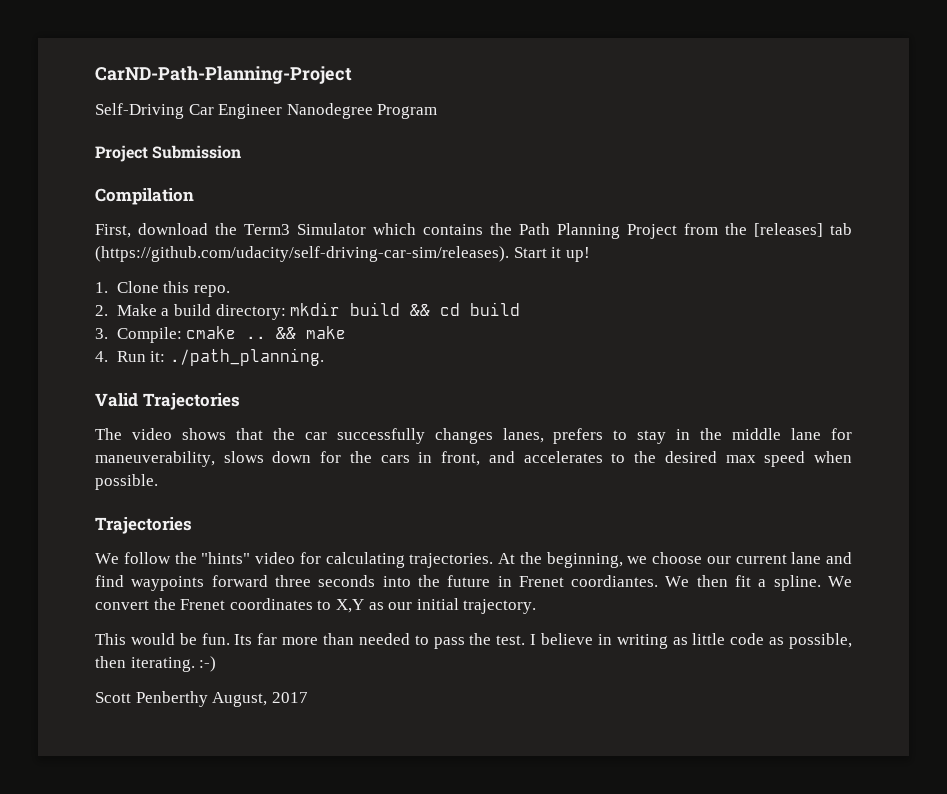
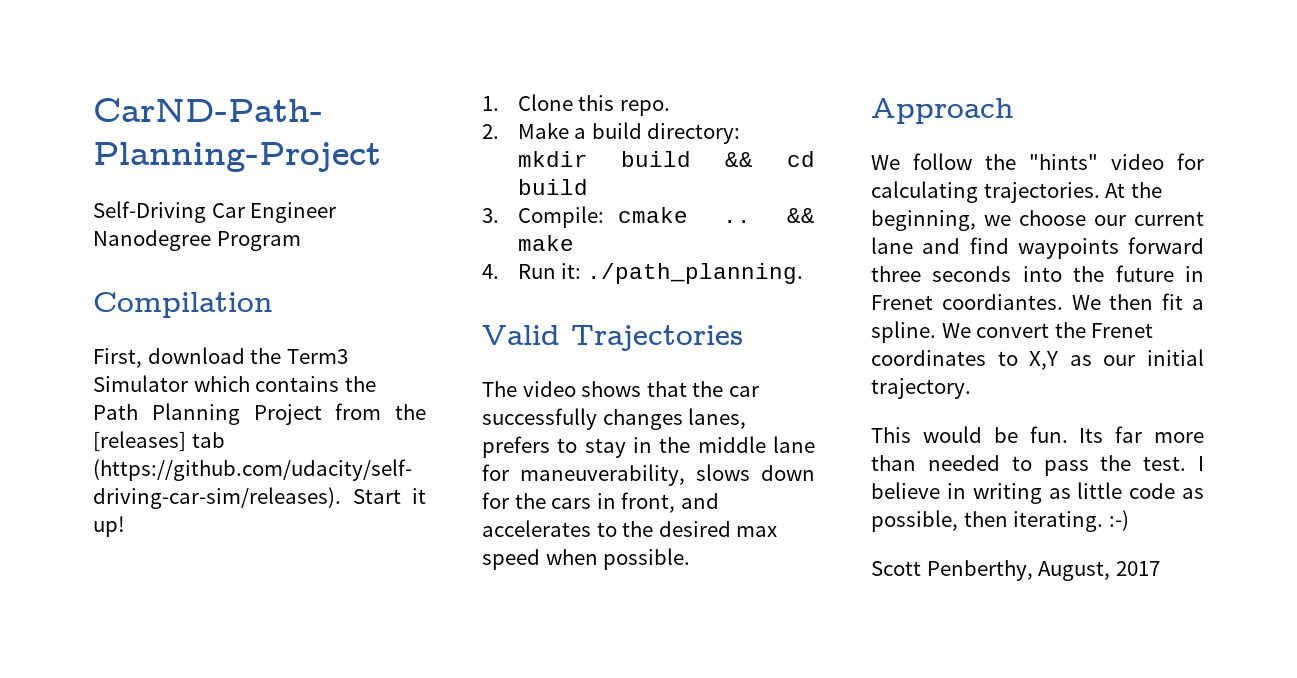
- Project Submission
  The video shows that the car successfully changes lanes, prefers to stay in the middle lane for maneuverability, slows down for the cars in front, and accelerates to the desired max speed when possible.
- Trajectories
+ Approach
- Scott Penberthy August, 2017
+ Scott Penberthy, August, 2017

